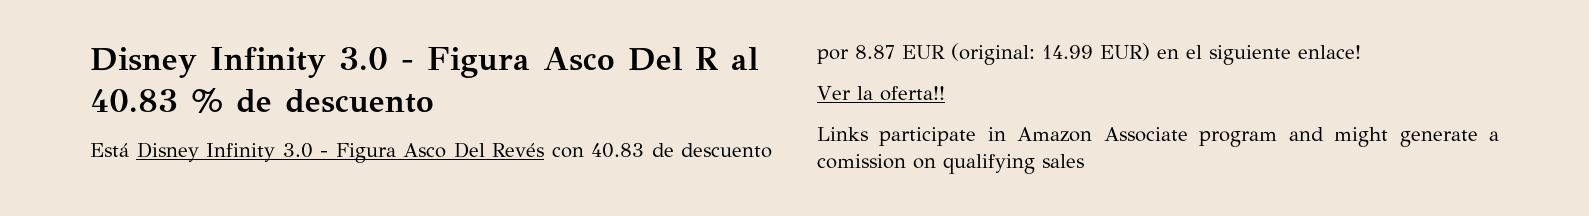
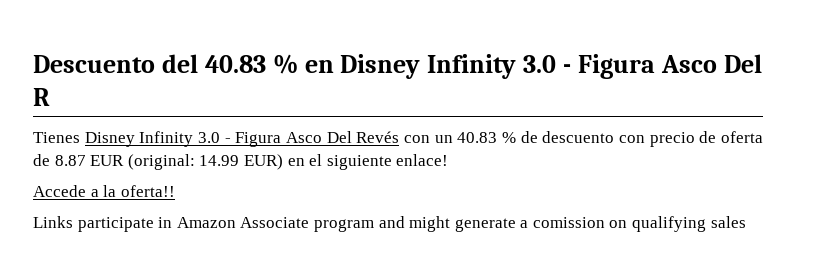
- Disney Infinity 3.0 - Figura Asco Del R al 40.83 % de descuento
- Está Disney Infinity 3.0 - Figura Asco Del Revés con 40.83 de descuento por 8.87 EUR (original: 14.99 EUR) en el siguiente enlace!
+ Descuento del 40.83 % en Disney Infinity 3.0 - Figura Asco Del R
+ Tienes Disney Infinity 3.0 - Figura Asco Del Revés con un 40.83 % de descuento con precio de oferta de 8.87 EUR (original: 14.99 EUR) en el siguiente enlace!
- Ver la oferta!!
+ Accede a la oferta!!

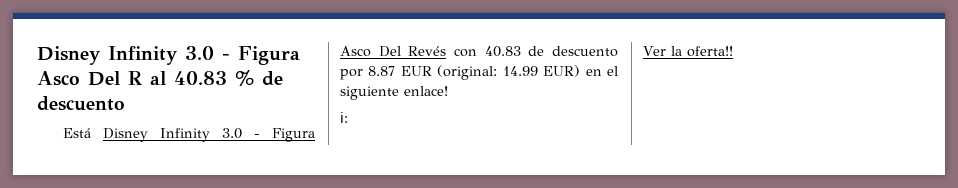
- Descuento del 40.83 % en Disney Infinity 3.0 - Figura Asco Del R
- Tienes Disney Infinity 3.0 - Figura Asco Del Revés con un 40.83 % de descuento con precio de oferta de 8.87 EUR (original: 14.99 EUR) en el siguiente enlace!
+ Disney Infinity 3.0 - Figura Asco Del R al 40.83 % de descuento
+ Está Disney Infinity 3.0 - Figura Asco Del Revés con 40.83 de descuento por 8.87 EUR (original: 14.99 EUR) en el siguiente enlace!
- Accede a la oferta!!
+ ℹ:
+ Ver la oferta!!
- Links participate in Amazon Associate program and might generate a comission on qualifying sales

